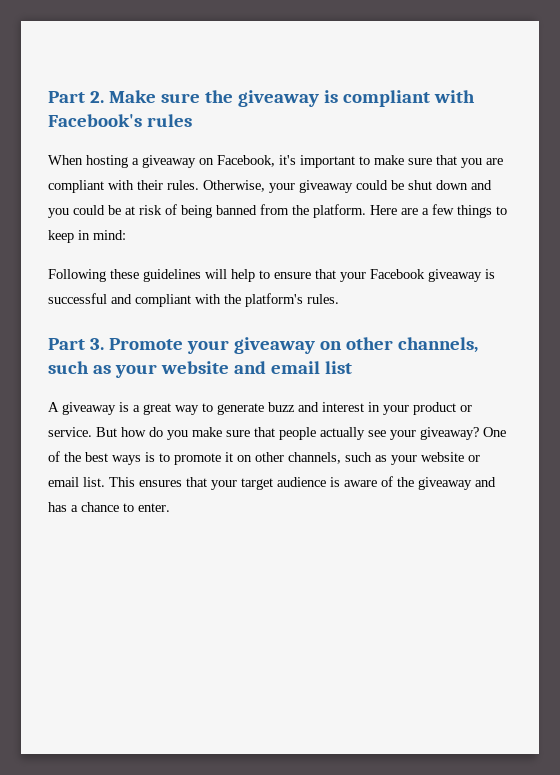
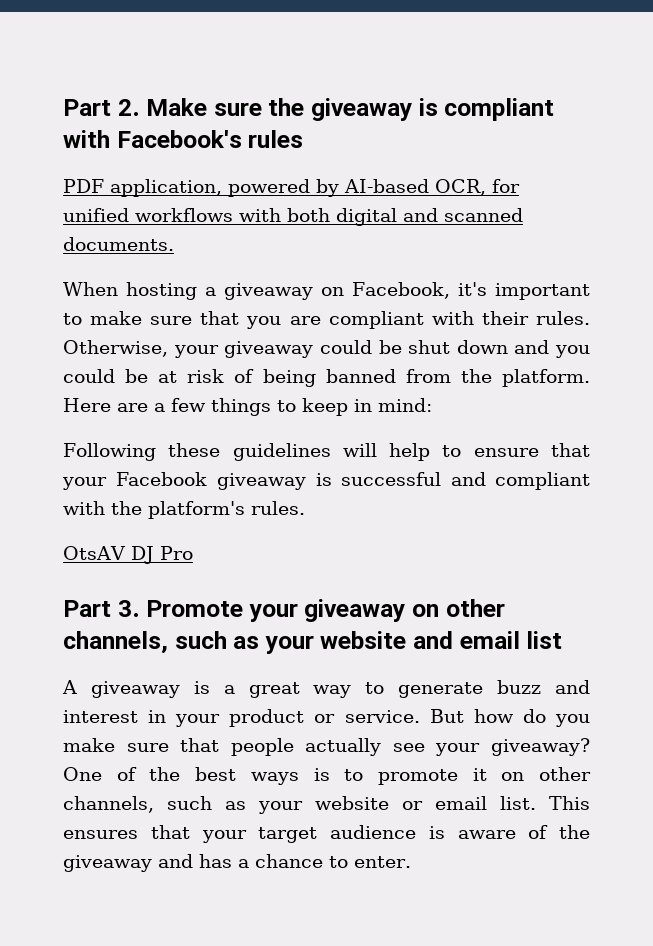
+ PDF application, powered by AI-based OCR, for unified workflows with both digital and scanned documents.
+ OtsAV DJ Pro

